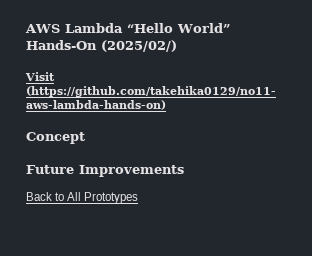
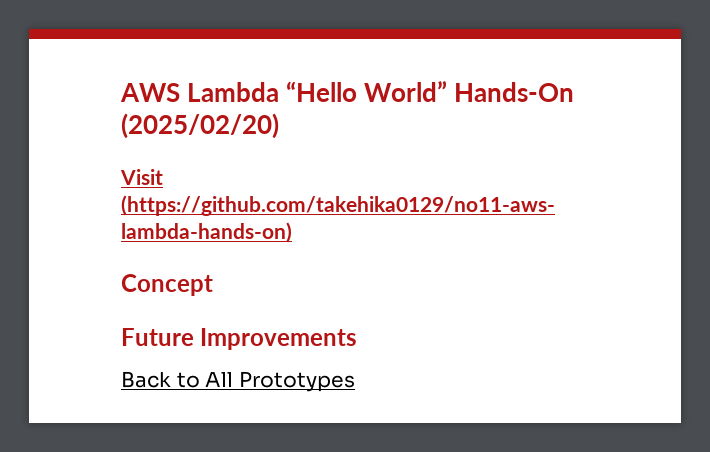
- AWS Lambda “Hello World” Hands-On (2025/02/)
+ AWS Lambda “Hello World” Hands-On (2025/02/20)

